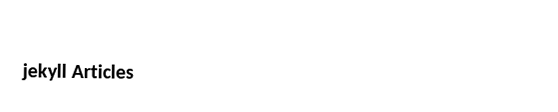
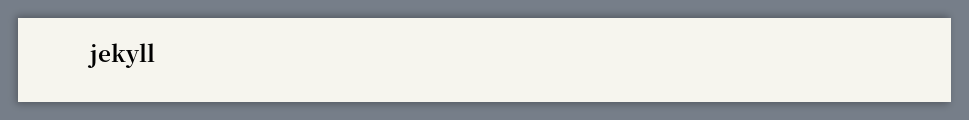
- jekyll Articles
+ jekyll

